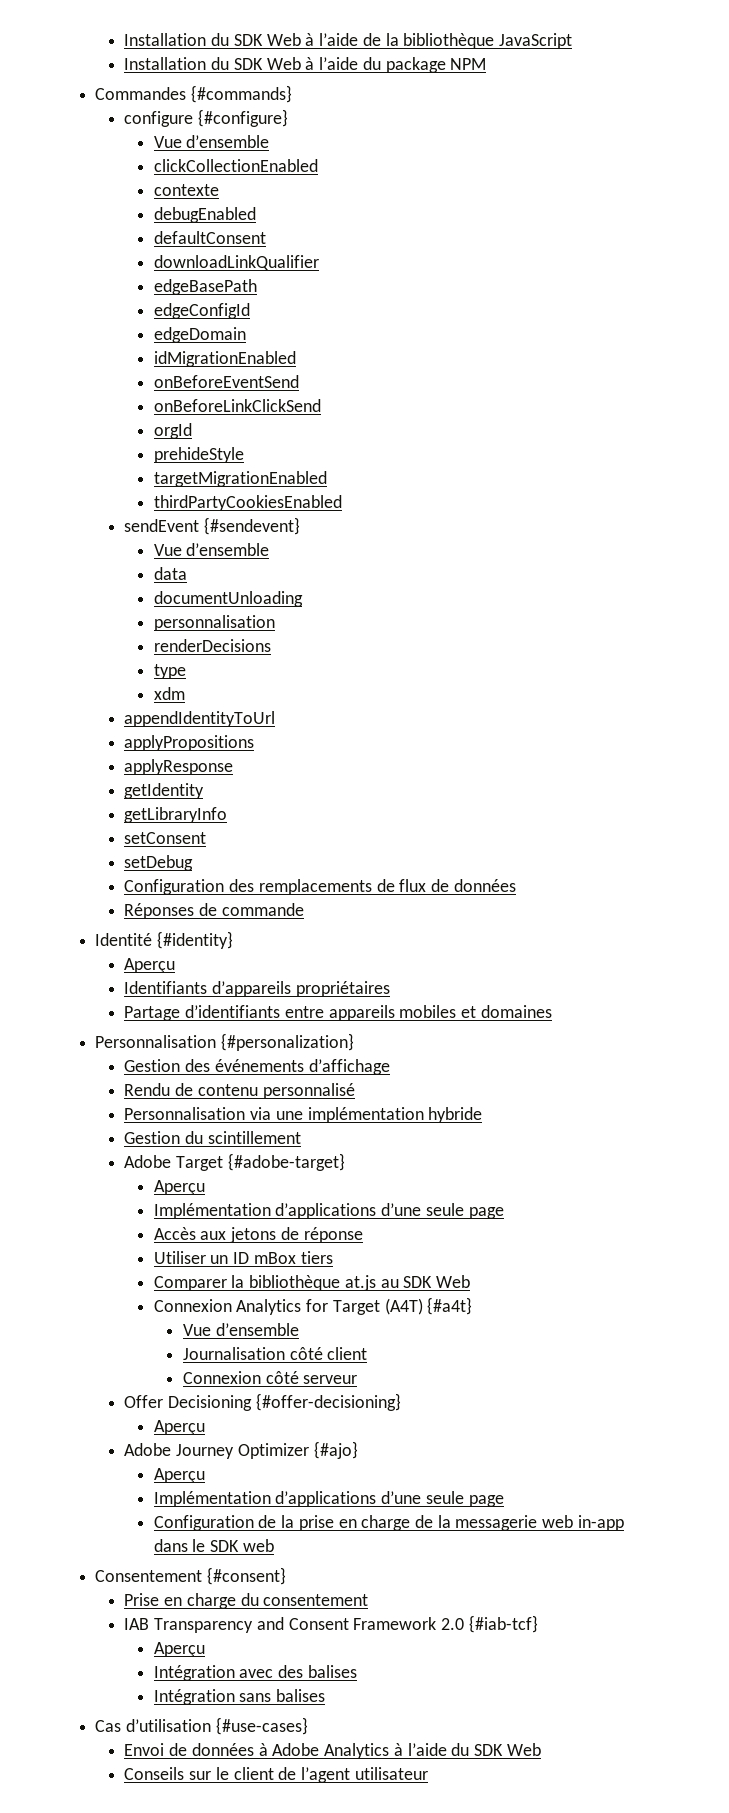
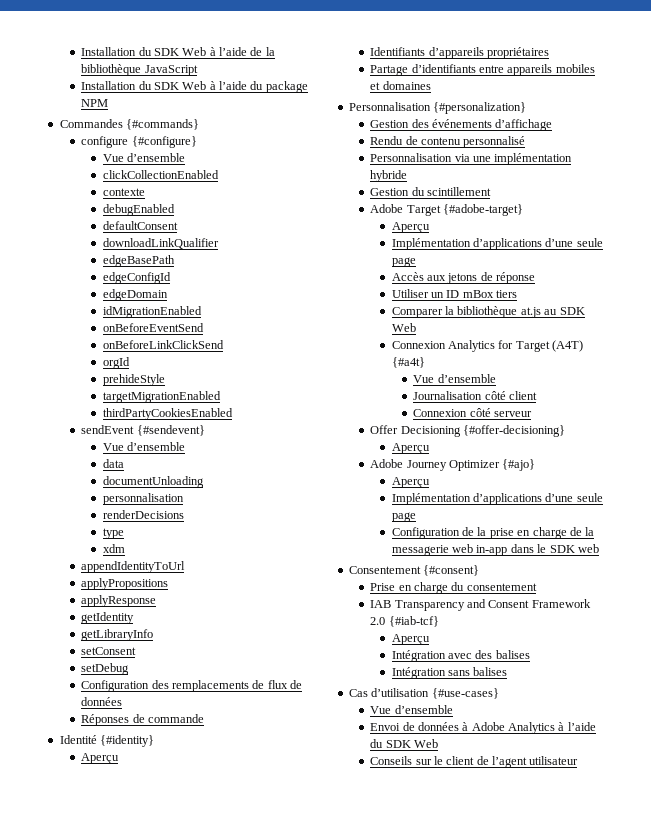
  Cas d’utilisation {#use-cases}
+ Vue d’ensemble

